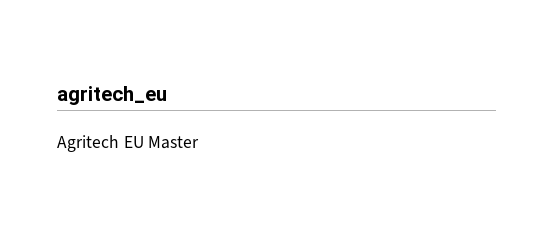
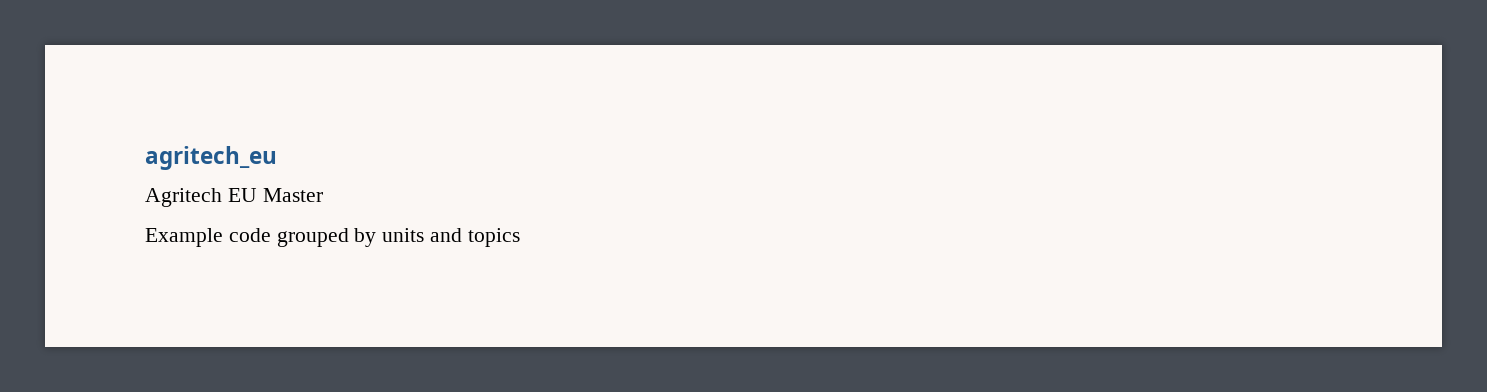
+ Example code grouped by units and topics

